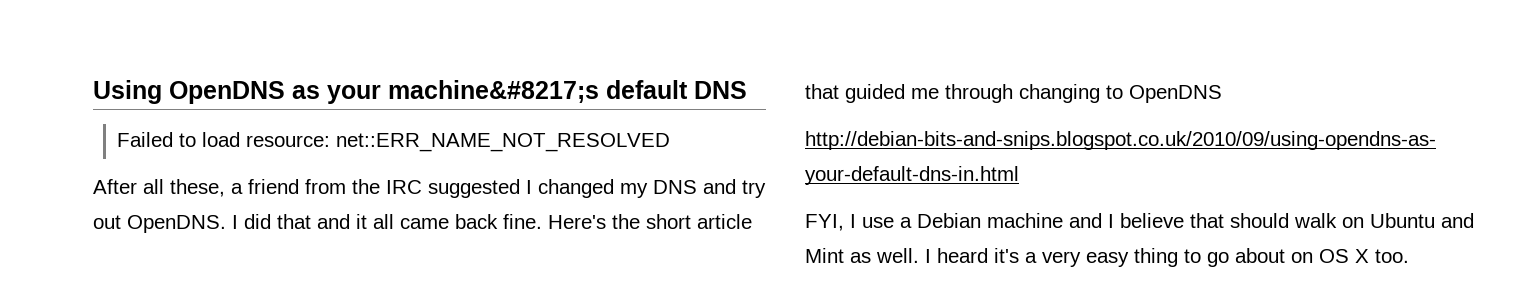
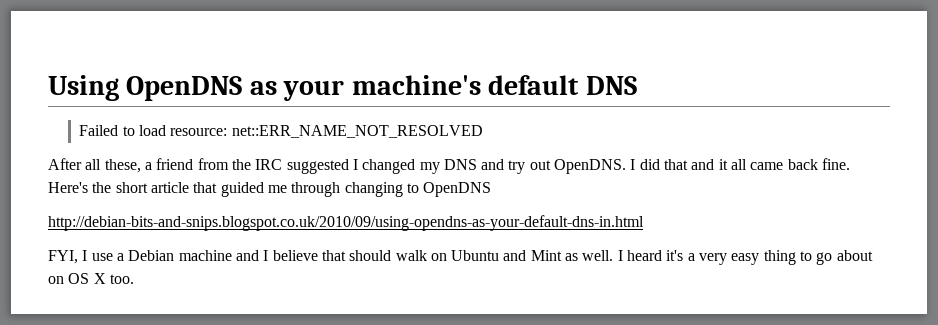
- Using OpenDNS as your machine&#8217;s default DNS
+ Using OpenDNS as your machine's default DNS

